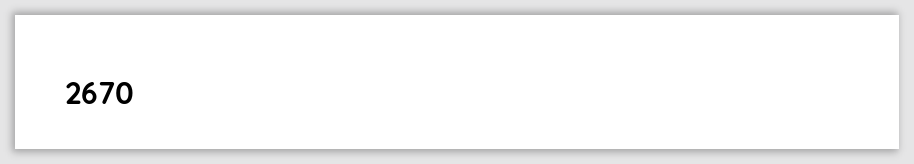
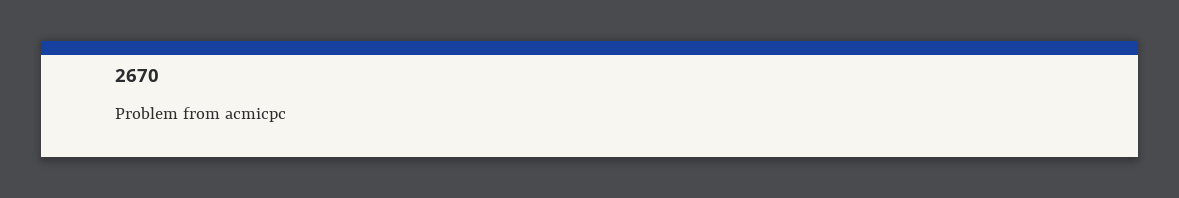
+ Problem from acmicpc

